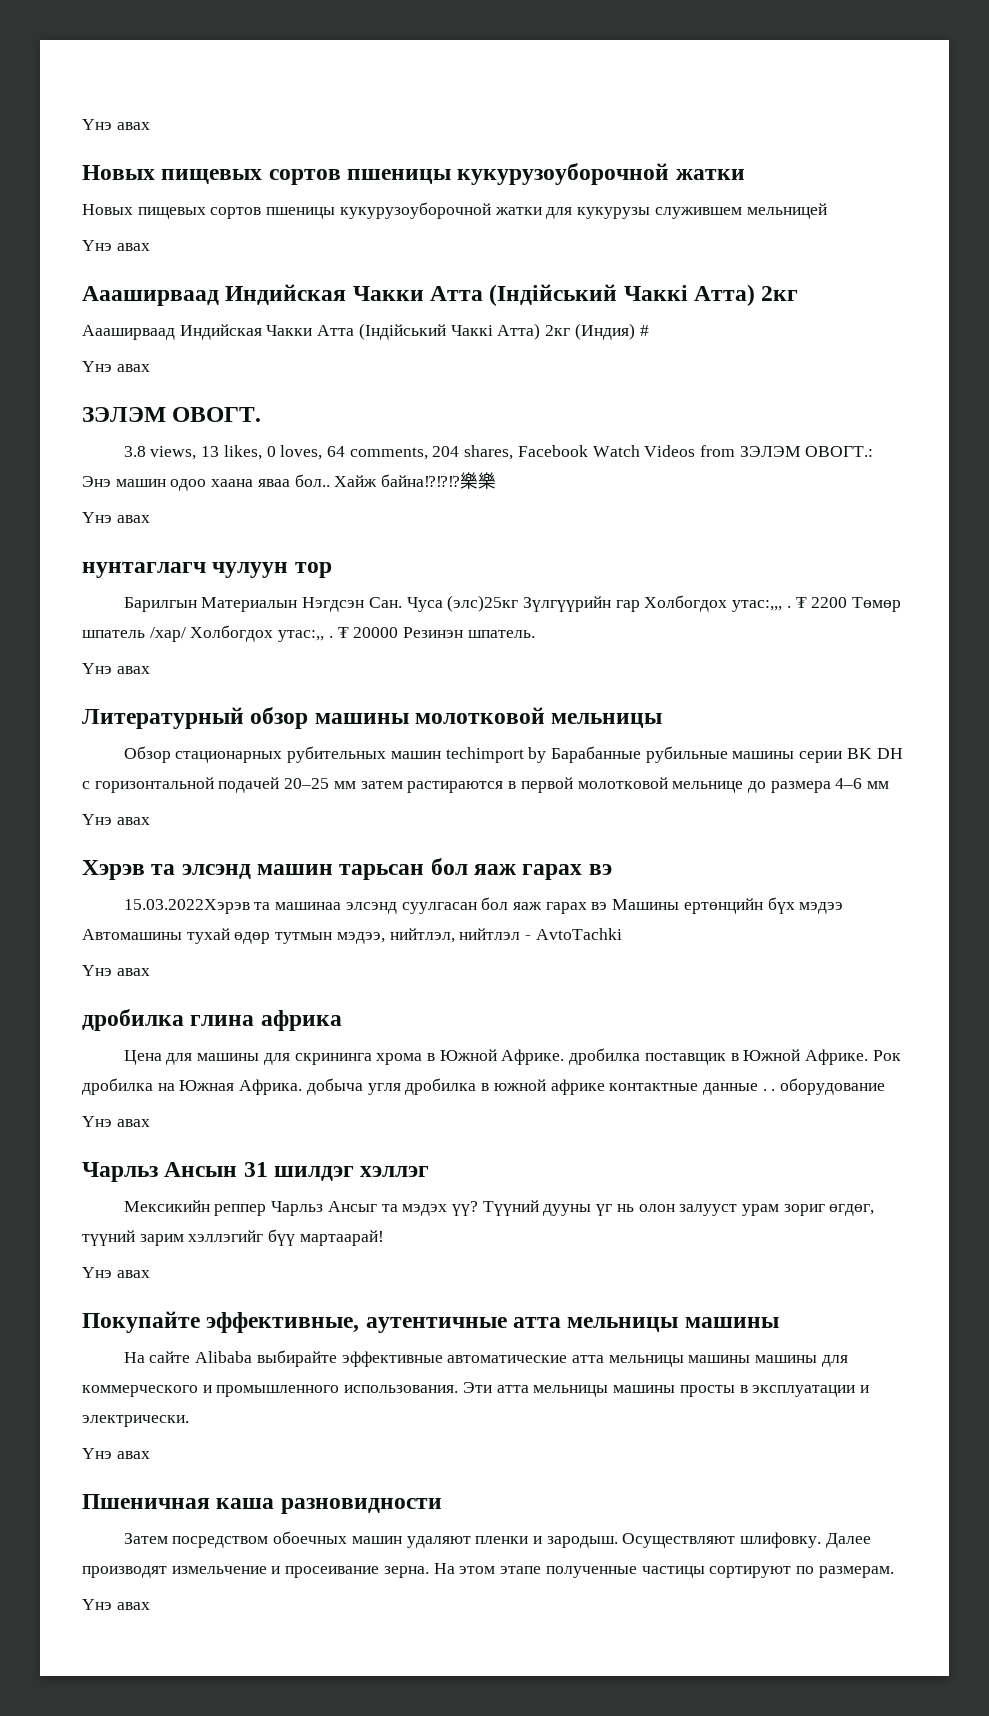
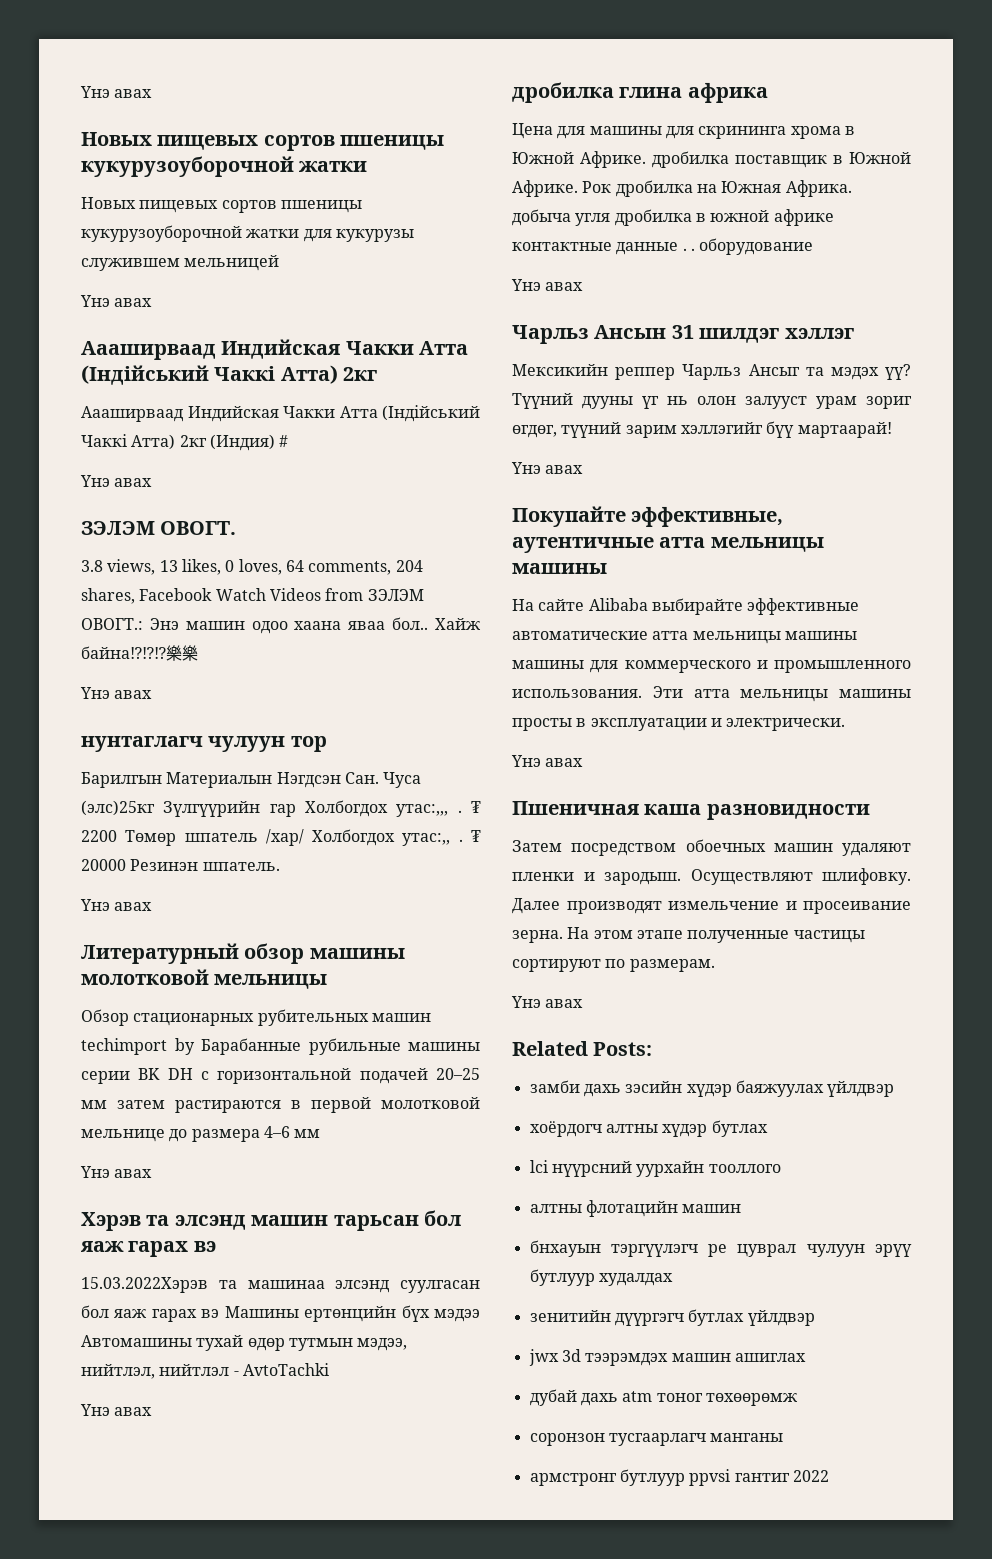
+ Related Posts:
+ замби дахь зэсийн хүдэр баяжуулах үйлдвэр
+ хоёрдогч алтны хүдэр бутлах
+ lci нүүрсний уурхайн тооллого
+ алтны флотацийн машин
+ бнхауын тэргүүлэгч pe цуврал чулуун эрүү бутлуур худалдах
+ зенитийн дүүргэгч бутлах үйлдвэр
+ jwx 3d тээрэмдэх машин ашиглах
+ дубай дахь atm тоног төхөөрөмж
+ соронзон тусгаарлагч манганы
+ армстронг бутлуур ppvsi гантиг 2022

